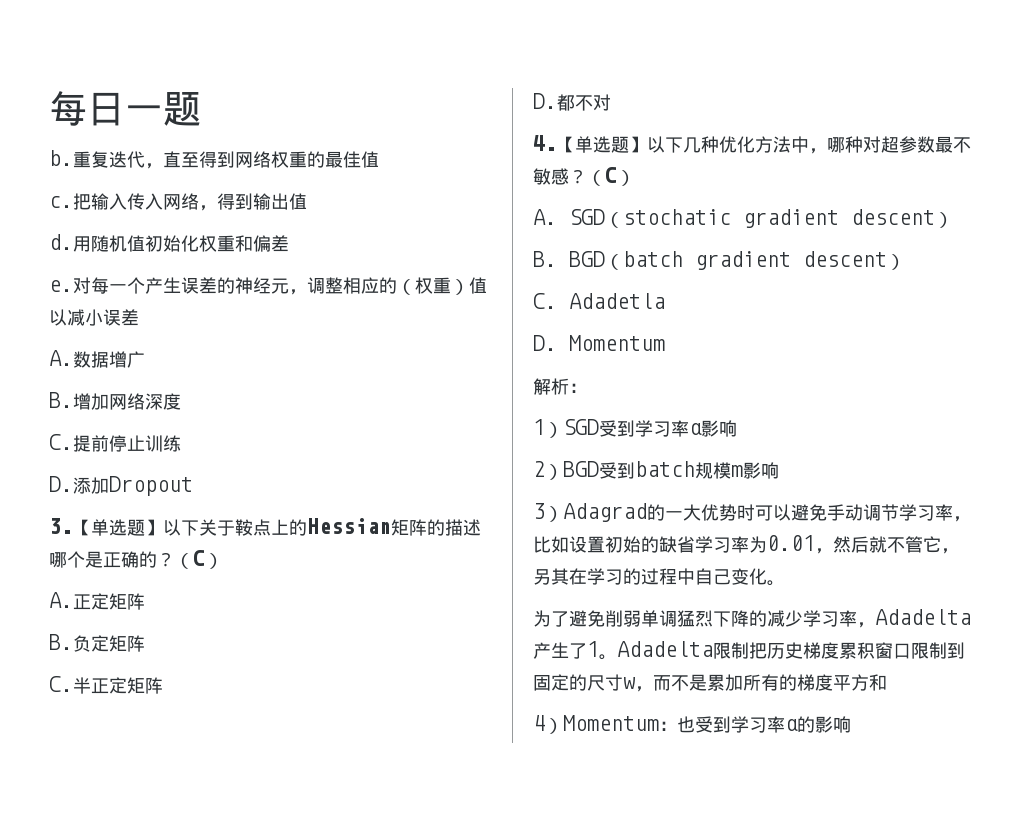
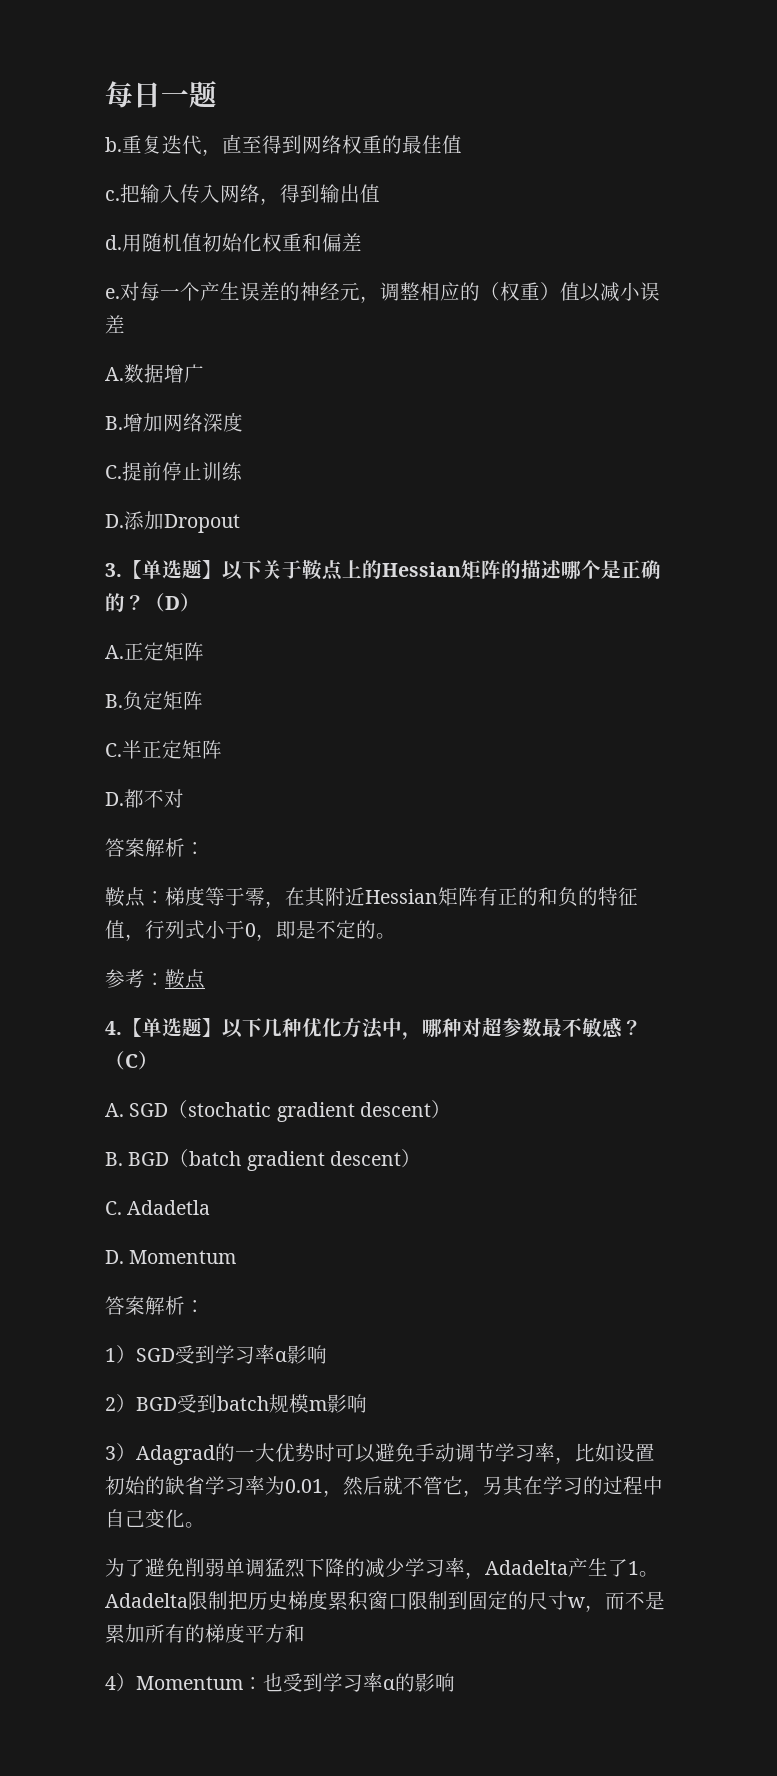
- 3.【单选题】以下关于鞍点上的Hessian矩阵的描述哪个是正确的？（C）
+ 3.【单选题】以下关于鞍点上的Hessian矩阵的描述哪个是正确的？（D）
  D.都不对
+ 答案解析：
+ 鞍点：梯度等于零，在其附近Hessian矩阵有正的和负的特征值，行列式小于0，即是不定的。
+ 参考：鞍点
  D. Momentum
- 解析：
+ 答案解析：

